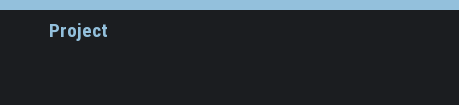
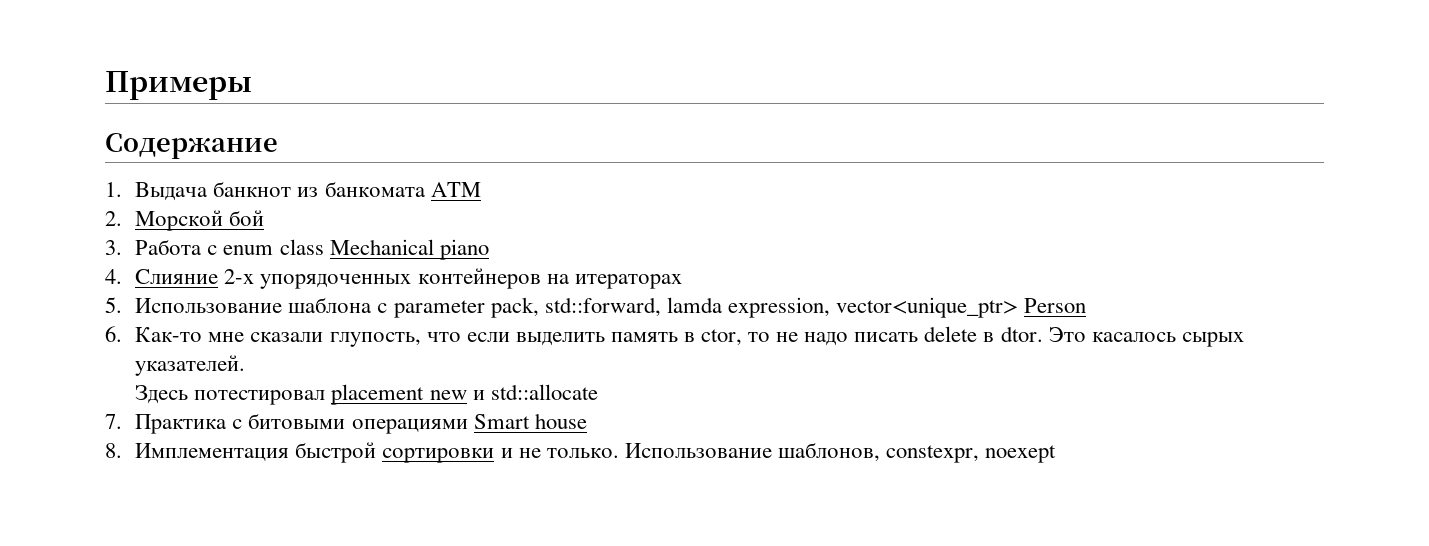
- Project
+ Примеры
+ Содержание
+ 1. Выдача банкнот из банкомата ATM
+ 2. Морской бой
+ 3. Работа с enum class Mechanical piano
+ 4. Слияние 2-х упорядоченных контейнеров на итераторах
+ 5. Использование шаблона с parameter pack, std::forward, lamda expression, vector<unique_ptr> Person
+ 6. Как-то мне сказали глупость, что если выделить память в ctor, то не надо писать delete в dtor. Это касалось сырых указателей.
+ Здесь потестировал placement new и std::allocate
+ 7. Практика с битовыми операциями Smart house
+ 8. Имплементация быстрой сортировки и не только. Использование шаблонов, constexpr, noexept

